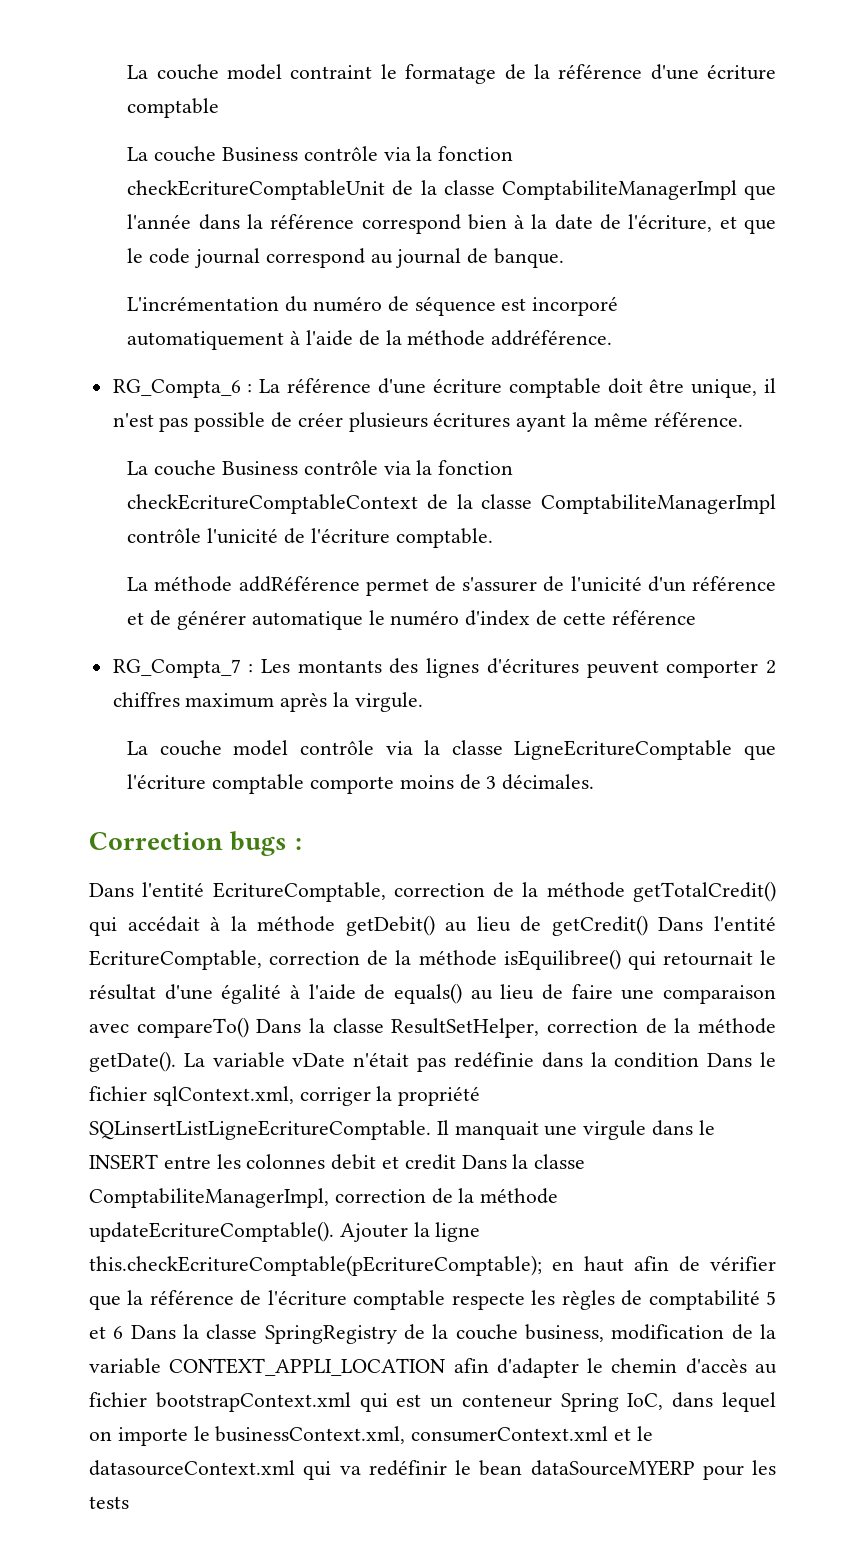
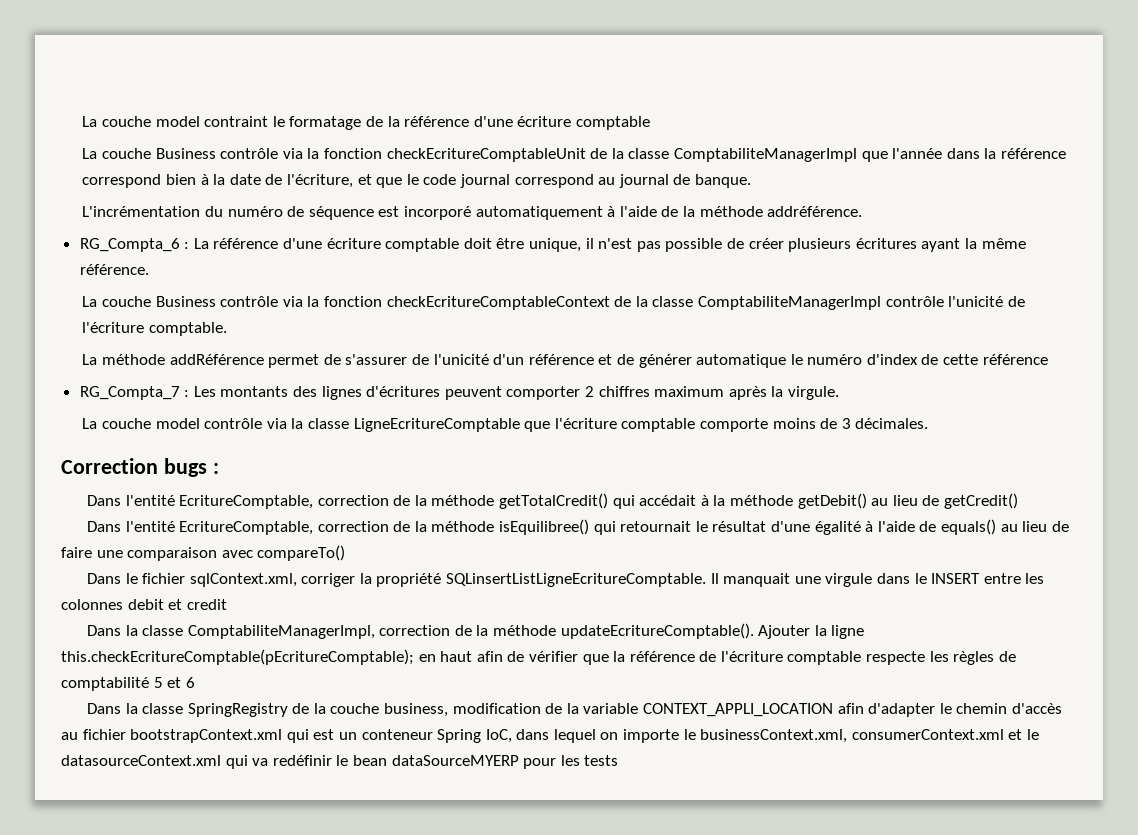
- Dans l'entité EcritureComptable, correction de la méthode getTotalCredit() qui accédait à la méthode getDebit() au lieu de getCredit() Dans l'entité EcritureComptable, correction de la méthode isEquilibree() qui retournait le résultat d'une égalité à l'aide de equals() au lieu de faire une comparaison avec compareTo() Dans la classe ResultSetHelper, correction de la méthode getDate(). La variable vDate n'était pas redéfinie dans la condition Dans le fichier sqlContext.xml, corriger la propriété SQLinsertListLigneEcritureComptable.
+ Dans l'entité EcritureComptable, correction de la méthode getTotalCredit() qui accédait à la méthode getDebit() au lieu de getCredit()
+ Dans l'entité EcritureComptable, correction de la méthode isEquilibree() qui retournait le résultat d'une égalité à l'aide de equals() au lieu de faire une comparaison avec compareTo()
+ Dans le fichier sqlContext.xml, corriger la propriété SQLinsertListLigneEcritureComptable.
- Il manquait une virgule dans le INSERT entre les colonnes debit et credit Dans la classe ComptabiliteManagerImpl, correction de la méthode updateEcritureComptable().
+ Il manquait une virgule dans le INSERT entre les colonnes debit et credit
+ Dans la classe ComptabiliteManagerImpl, correction de la méthode updateEcritureComptable().
- en haut afin de vérifier que la référence de l'écriture comptable respecte les règles de comptabilité 5 et 6 Dans la classe SpringRegistry de la couche business, modification de la variable CONTEXT_APPLI_LOCATION afin d'adapter le chemin d'accès au fichier bootstrapContext.xml qui est un conteneur Spring IoC, dans lequel on importe le businessContext.xml, consumerContext.xml et le datasourceContext.xml qui va redéfinir le bean dataSourceMYERP pour les tests
+ en haut afin de vérifier que la référence de l'écriture comptable respecte les règles de comptabilité 5 et 6
+ Dans la classe SpringRegistry de la couche business, modification de la variable CONTEXT_APPLI_LOCATION afin d'adapter le chemin d'accès au fichier bootstrapContext.xml qui est un conteneur Spring IoC, dans lequel on importe le businessContext.xml, consumerContext.xml et le datasourceContext.xml qui va redéfinir le bean dataSourceMYERP pour les tests

